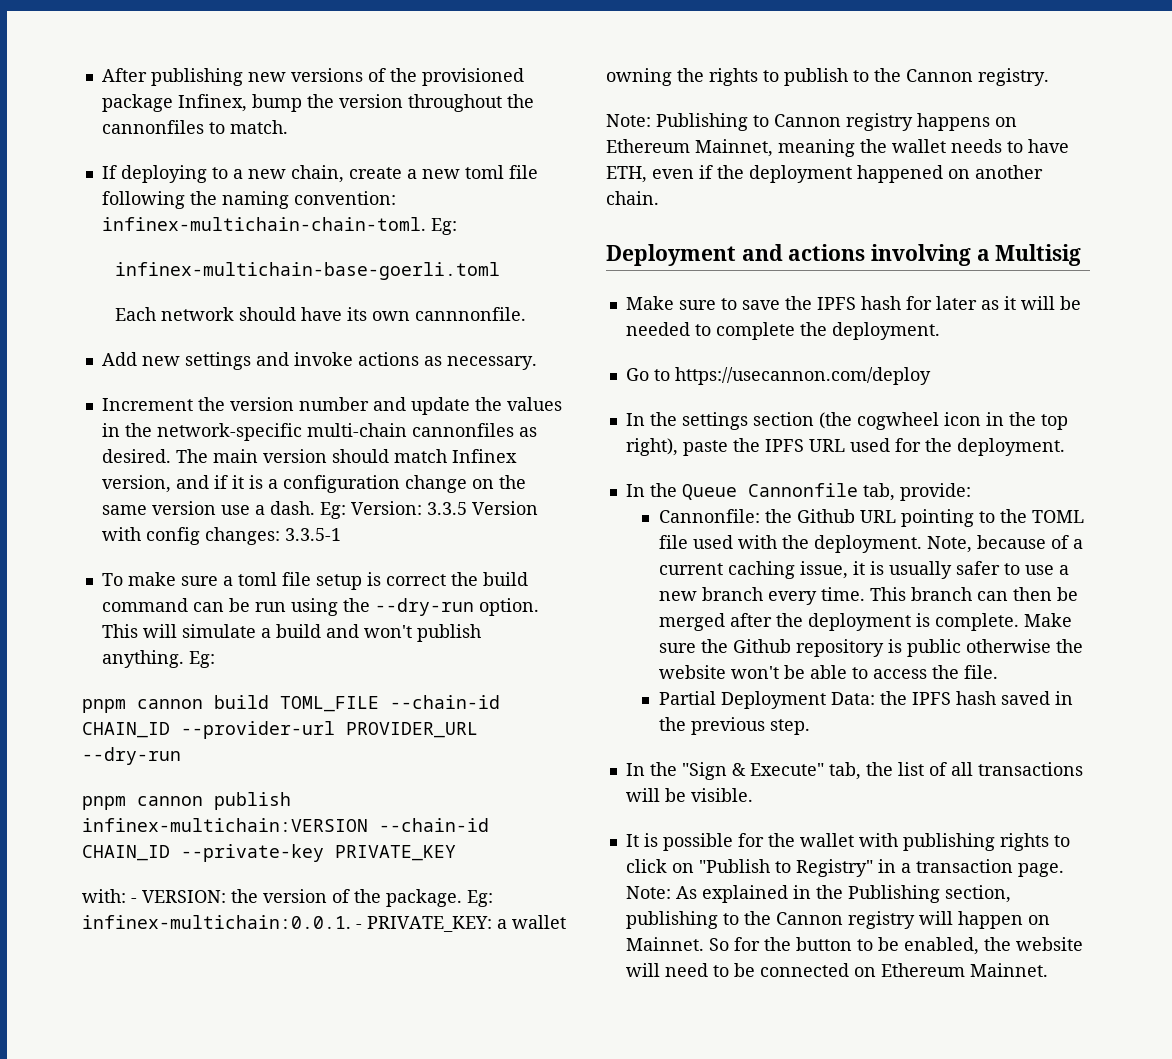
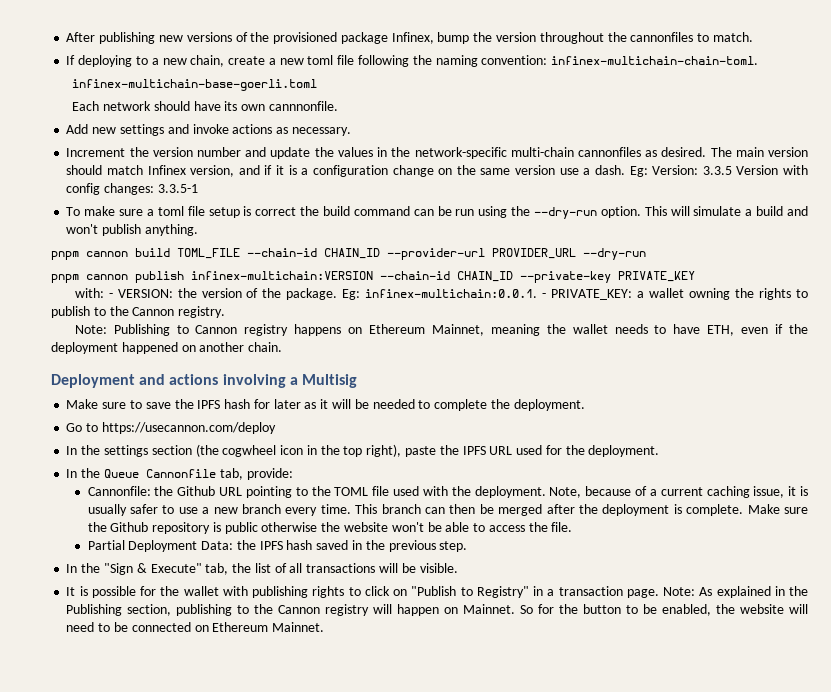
- If deploying to a new chain, create a new toml file following the naming convention: infinex-multichain-chain-toml. Eg:
+ If deploying to a new chain, create a new toml file following the naming convention: infinex-multichain-chain-toml.
- This will simulate a build and won't publish anything. Eg:
+ This will simulate a build and won't publish anything.

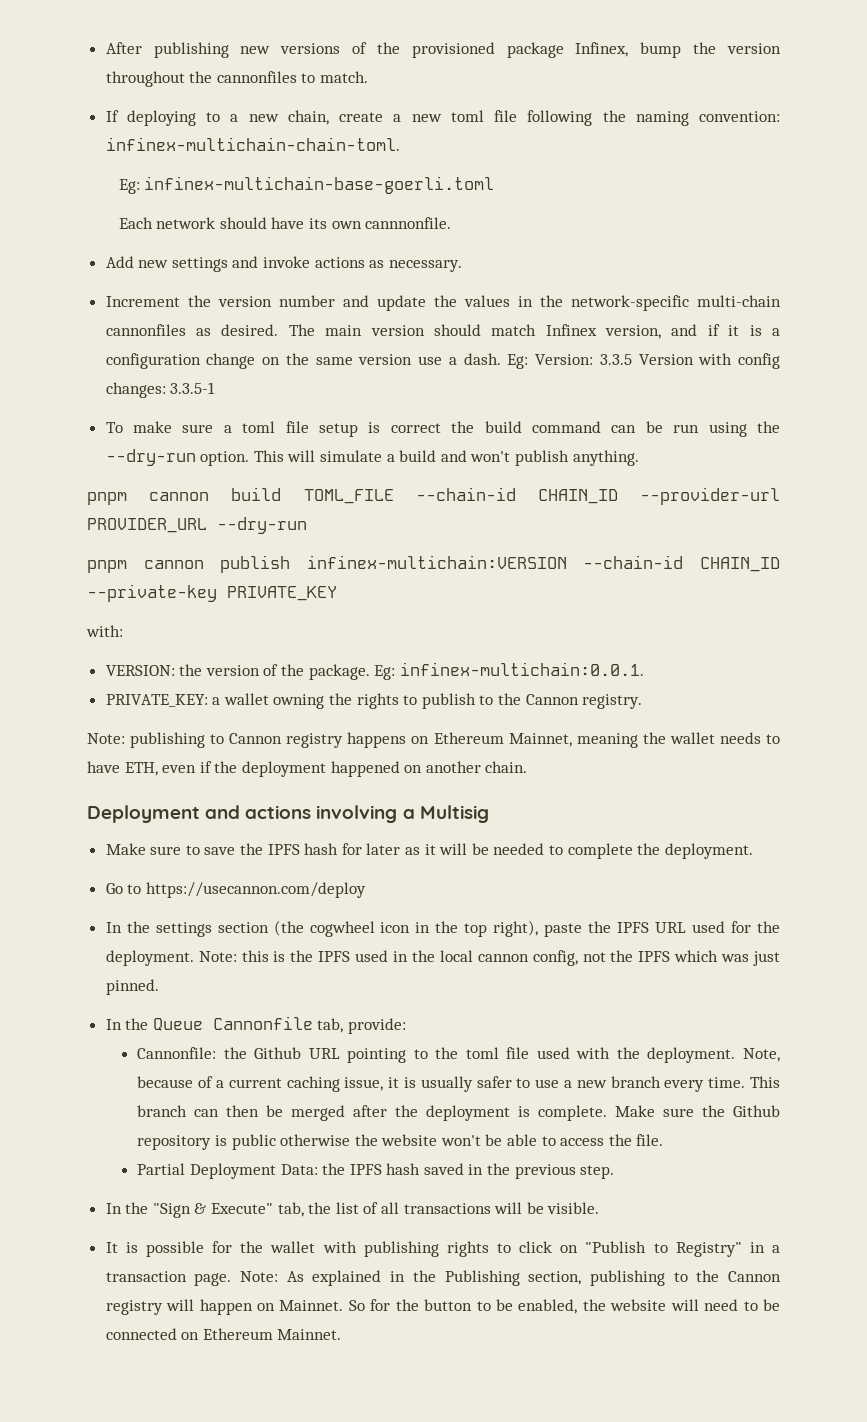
- infinex-multichain-base-goerli.toml
+ Eg: infinex-multichain-base-goerli.toml
- with: - VERSION: the version of the package.
+ with:
+ VERSION: the version of the package.
- Eg: infinex-multichain:0.0.1. - PRIVATE_KEY: a wallet owning the rights to publish to the Cannon registry.
+ Eg: infinex-multichain:0.0.1.
+ PRIVATE_KEY: a wallet owning the rights to publish to the Cannon registry.
- Note: Publishing to Cannon registry happens on Ethereum Mainnet, meaning the wallet needs to have ETH, even if the deployment happened on another chain.
+ Note: publishing to Cannon registry happens on Ethereum Mainnet, meaning the wallet needs to have ETH, even if the deployment happened on another chain.
+ Note: this is the IPFS used in the local cannon config, not the IPFS which was just pinned.
- Cannonfile: the Github URL pointing to the TOML file used with the deployment.
+ Cannonfile: the Github URL pointing to the toml file used with the deployment.

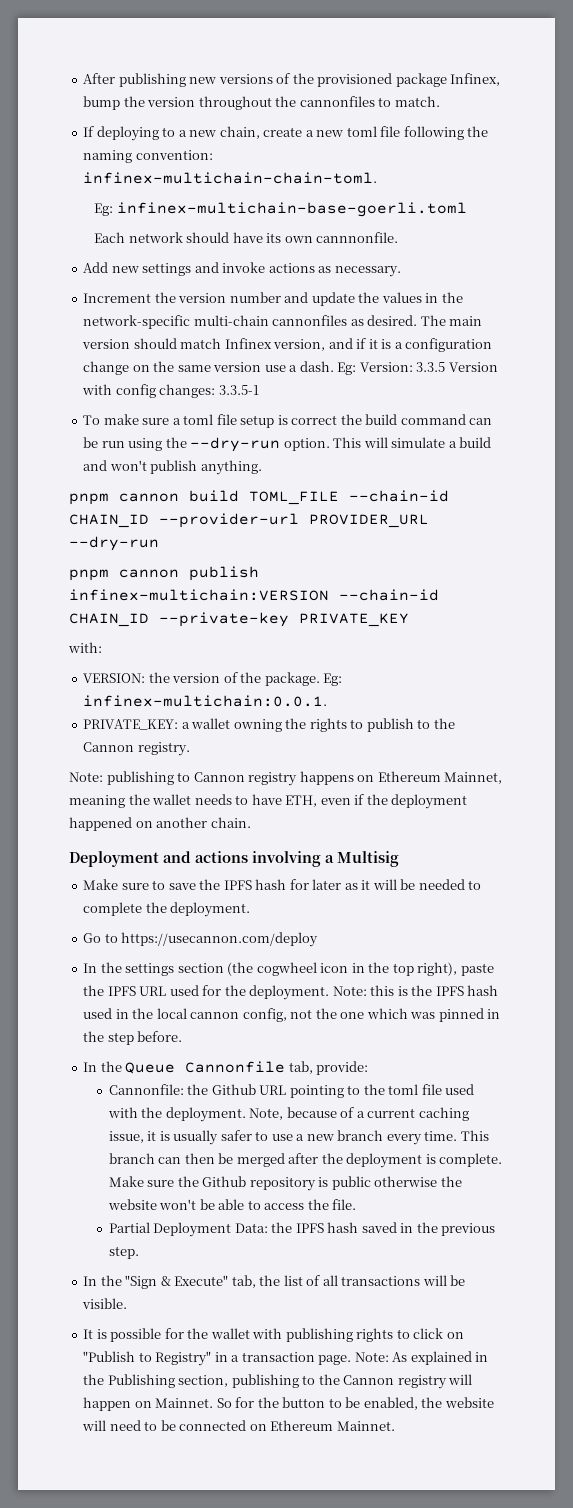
- Note: this is the IPFS used in the local cannon config, not the IPFS which was just pinned.
+ Note: this is the IPFS hash used in the local cannon config, not the one which was pinned in the step before.

